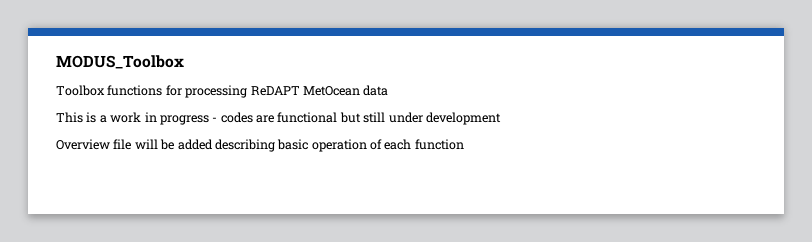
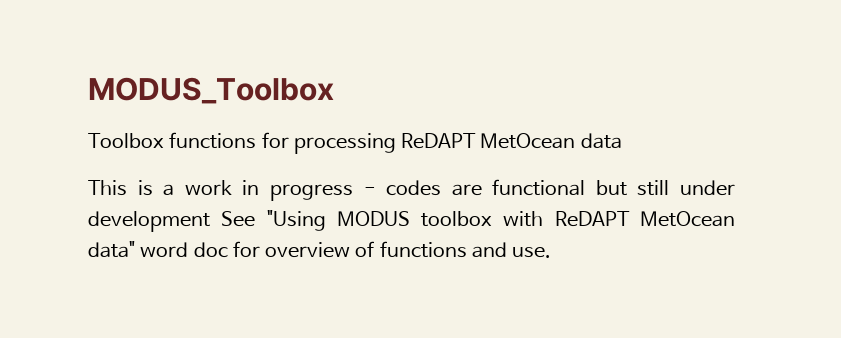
- This is a work in progress - codes are functional but still under development
- Overview file will be added describing basic operation of each function
+ This is a work in progress - codes are functional but still under development See "Using MODUS toolbox with ReDAPT MetOcean data" word doc for overview of functions and use.

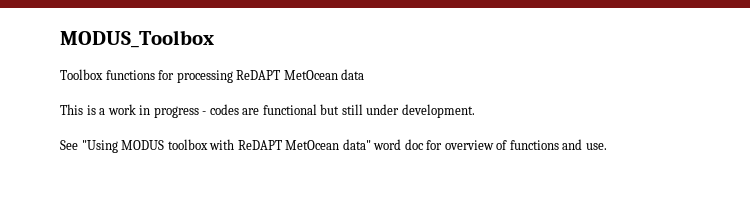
- This is a work in progress - codes are functional but still under development See "Using MODUS toolbox with ReDAPT MetOcean data" word doc for overview of functions and use.
+ This is a work in progress - codes are functional but still under development.
+ See "Using MODUS toolbox with ReDAPT MetOcean data" word doc for overview of functions and use.

